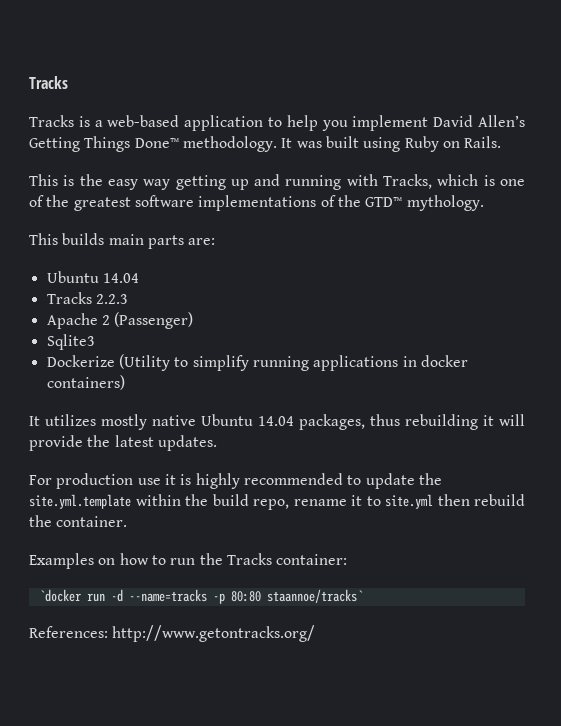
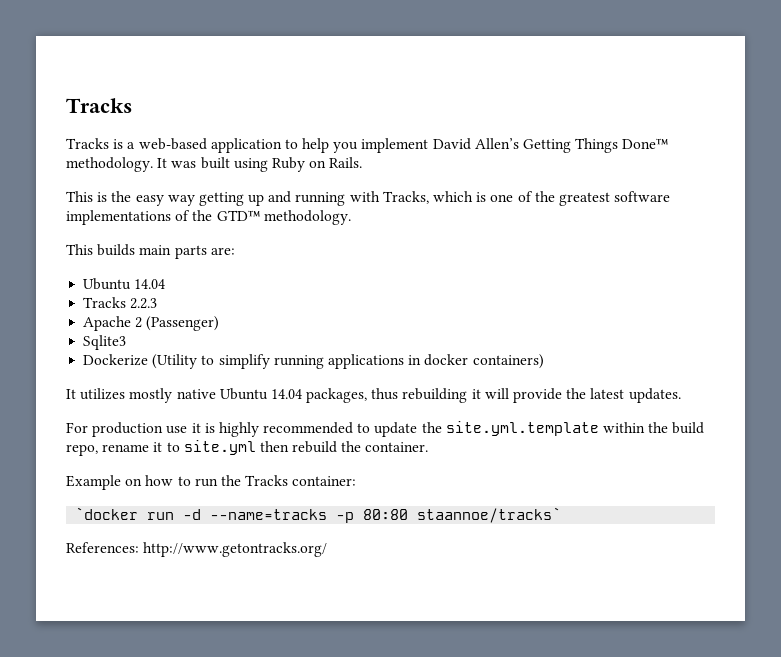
- This is the easy way getting up and running with Tracks, which is one of the greatest software implementations of the GTD™ mythology.
+ This is the easy way getting up and running with Tracks, which is one of the greatest software implementations of the GTD™ methodology.
- Examples on how to run the Tracks container:
+ Example on how to run the Tracks container:

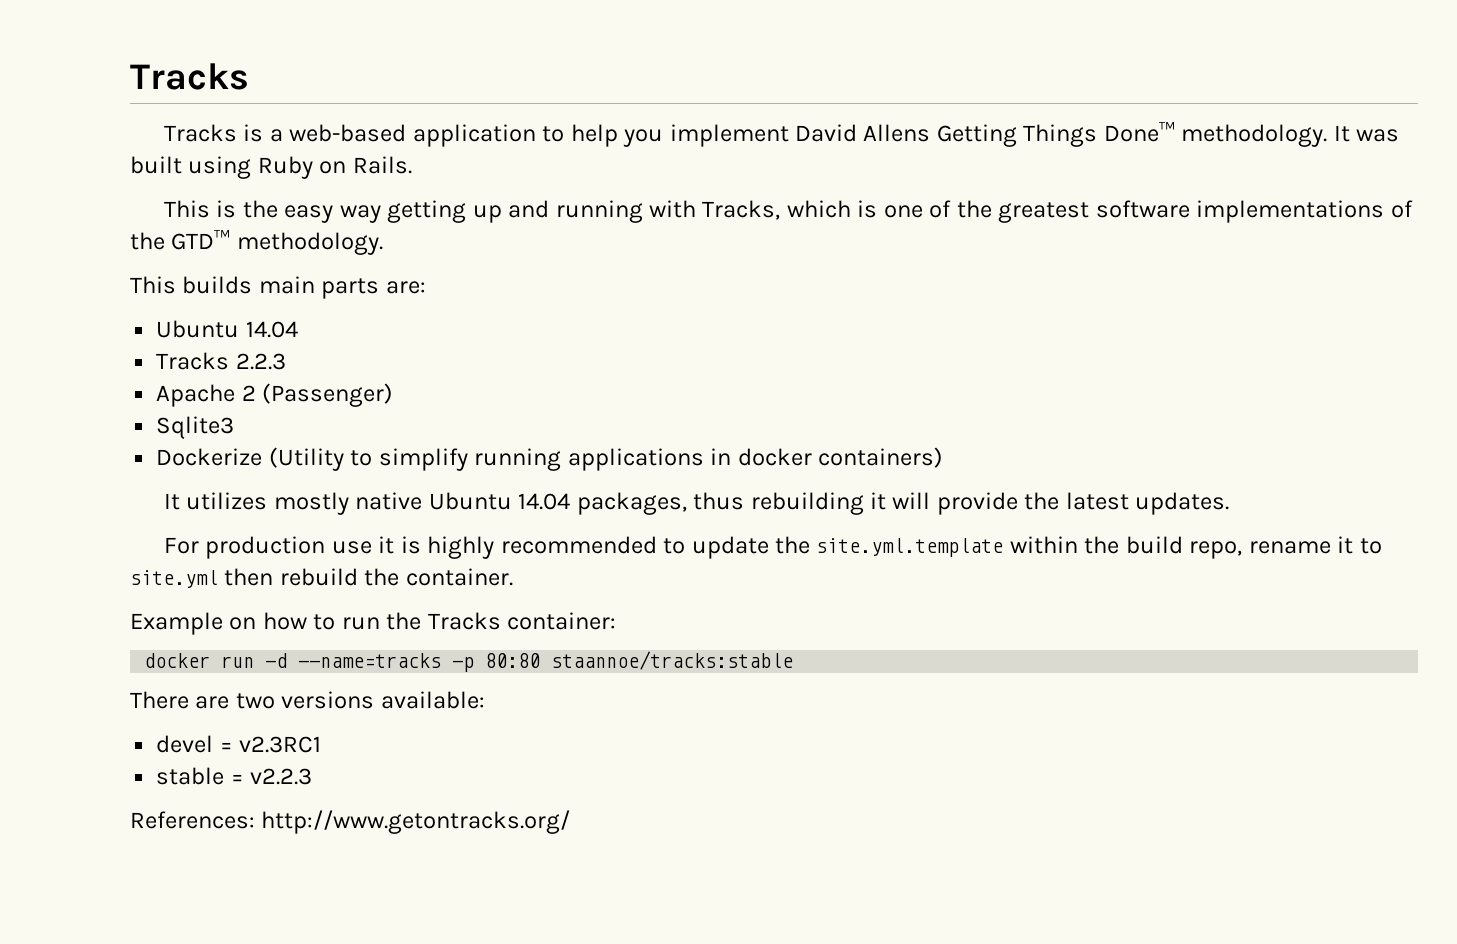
- Tracks is a web-based application to help you implement David Allen’s Getting Things Done™ methodology.
+ Tracks is a web-based application to help you implement David Allens Getting Things Done™ methodology.
- `docker run -d --name=tracks -p 80:80 staannoe/tracks`
+ docker run -d --name=tracks -p 80:80 staannoe/tracks:stable
+ There are two versions available:
+ devel = v2.3RC1
+ stable = v2.2.3

